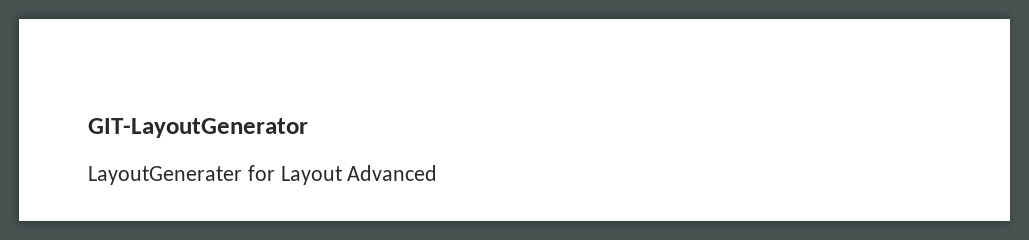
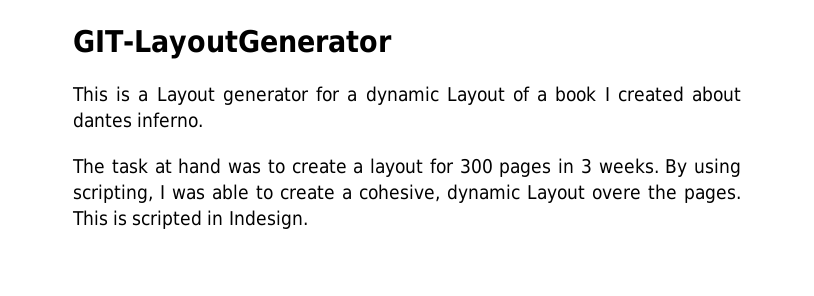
- LayoutGenerater for Layout Advanced
+ This is a Layout generator for a dynamic Layout of a book I created about dantes inferno.
+ The task at hand was to create a layout for 300 pages in 3 weeks. By using scripting, I was able to create a cohesive, dynamic Layout overe the pages. This is scripted in Indesign.

